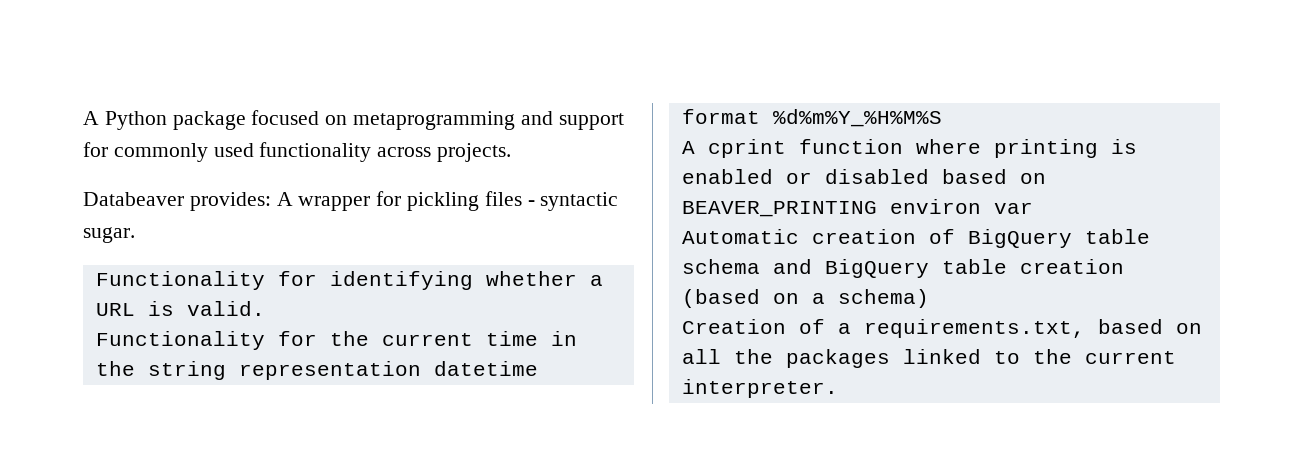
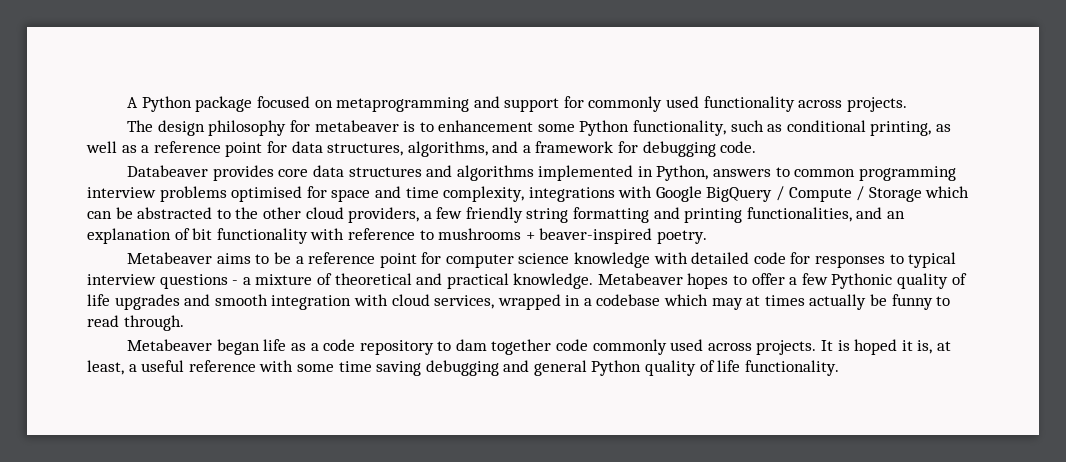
- Databeaver provides: A wrapper for pickling files - syntactic sugar.
- Functionality for identifying whether a URL is valid.
- Functionality for the current time in the string representation datetime format %d%m%Y_%H%M%S
- A cprint function where printing is enabled or disabled based on BEAVER_PRINTING environ var
- Automatic creation of BigQuery table schema and BigQuery table creation (based on a schema)
- Creation of a requirements.txt, based on all the packages linked to the current interpreter.
+ The design philosophy for metabeaver is to enhancement some Python functionality, such as conditional printing, as well as a reference point for data structures, algorithms, and a framework for debugging code.
+ Databeaver provides core data structures and algorithms implemented in Python, answers to common programming interview problems optimised for space and time complexity, integrations with Google BigQuery / Compute / Storage which can be abstracted to the other cloud providers, a few friendly string formatting and printing functionalities, and an explanation of bit functionality with reference to mushrooms + beaver-inspired poetry.
+ Metabeaver aims to be a reference point for computer science knowledge with detailed code for responses to typical interview questions - a mixture of theoretical and practical knowledge. Metabeaver hopes to offer a few Pythonic quality of life upgrades and smooth integration with cloud services, wrapped in a codebase which may at times actually be funny to read through.
+ Metabeaver began life as a code repository to dam together code commonly used across projects. It is hoped it is, at least, a useful reference with some time saving debugging and general Python quality of life functionality.

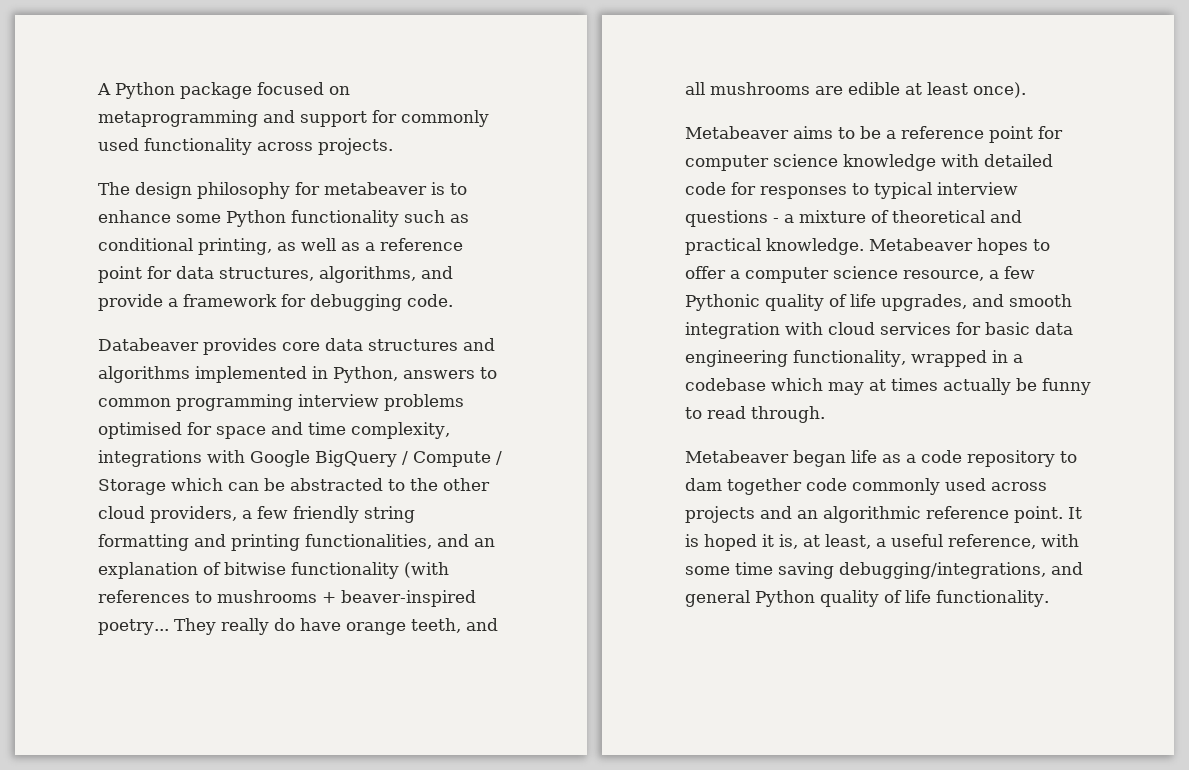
- The design philosophy for metabeaver is to enhancement some Python functionality, such as conditional printing, as well as a reference point for data structures, algorithms, and a framework for debugging code.
+ The design philosophy for metabeaver is to enhance some Python functionality such as conditional printing, as well as a reference point for data structures, algorithms, and provide a framework for debugging code.
- Databeaver provides core data structures and algorithms implemented in Python, answers to common programming interview problems optimised for space and time complexity, integrations with Google BigQuery / Compute / Storage which can be abstracted to the other cloud providers, a few friendly string formatting and printing functionalities, and an explanation of bit functionality with reference to mushrooms + beaver-inspired poetry.
+ Databeaver provides core data structures and algorithms implemented in Python, answers to common programming interview problems optimised for space and time complexity, integrations with Google BigQuery / Compute / Storage which can be abstracted to the other cloud providers, a few friendly string formatting and printing functionalities, and an explanation of bitwise functionality (with references to mushrooms + beaver-inspired poetry... They really do have orange teeth, and all mushrooms are edible at least once).
- Metabeaver hopes to offer a few Pythonic quality of life upgrades and smooth integration with cloud services, wrapped in a codebase which may at times actually be funny to read through.
+ Metabeaver hopes to offer a computer science resource, a few Pythonic quality of life upgrades, and smooth integration with cloud services for basic data engineering functionality, wrapped in a codebase which may at times actually be funny to read through.
- Metabeaver began life as a code repository to dam together code commonly used across projects.
+ Metabeaver began life as a code repository to dam together code commonly used across projects and an algorithmic reference point.
- It is hoped it is, at least, a useful reference with some time saving debugging and general Python quality of life functionality.
+ It is hoped it is, at least, a useful reference, with some time saving debugging/integrations, and general Python quality of life functionality.

